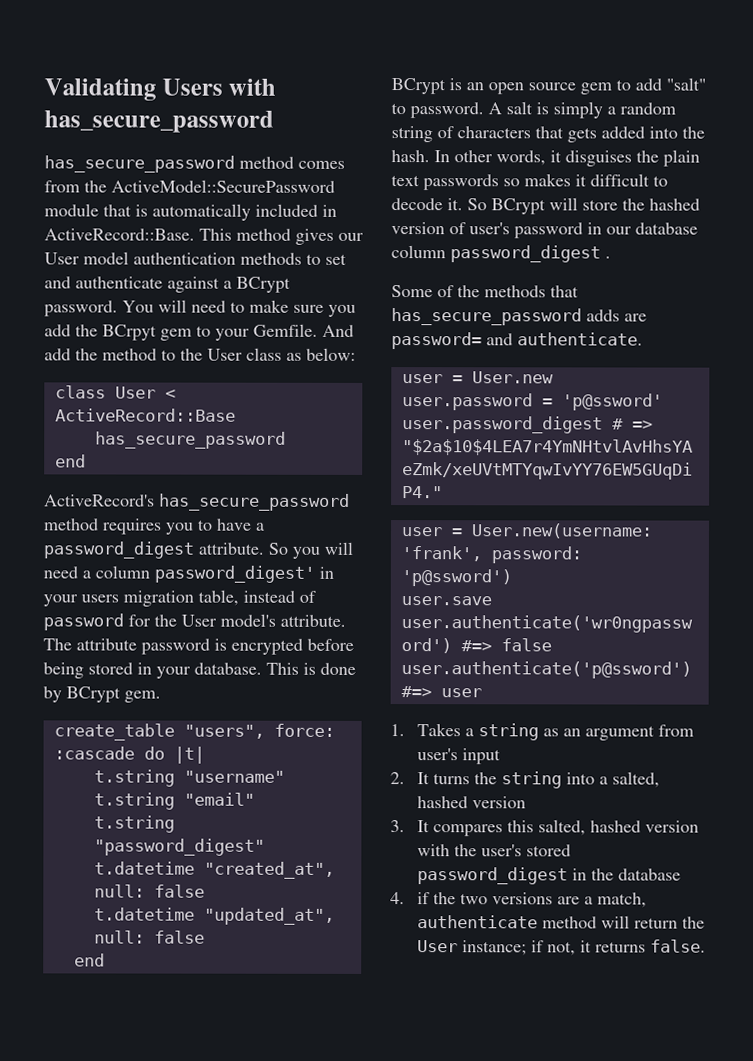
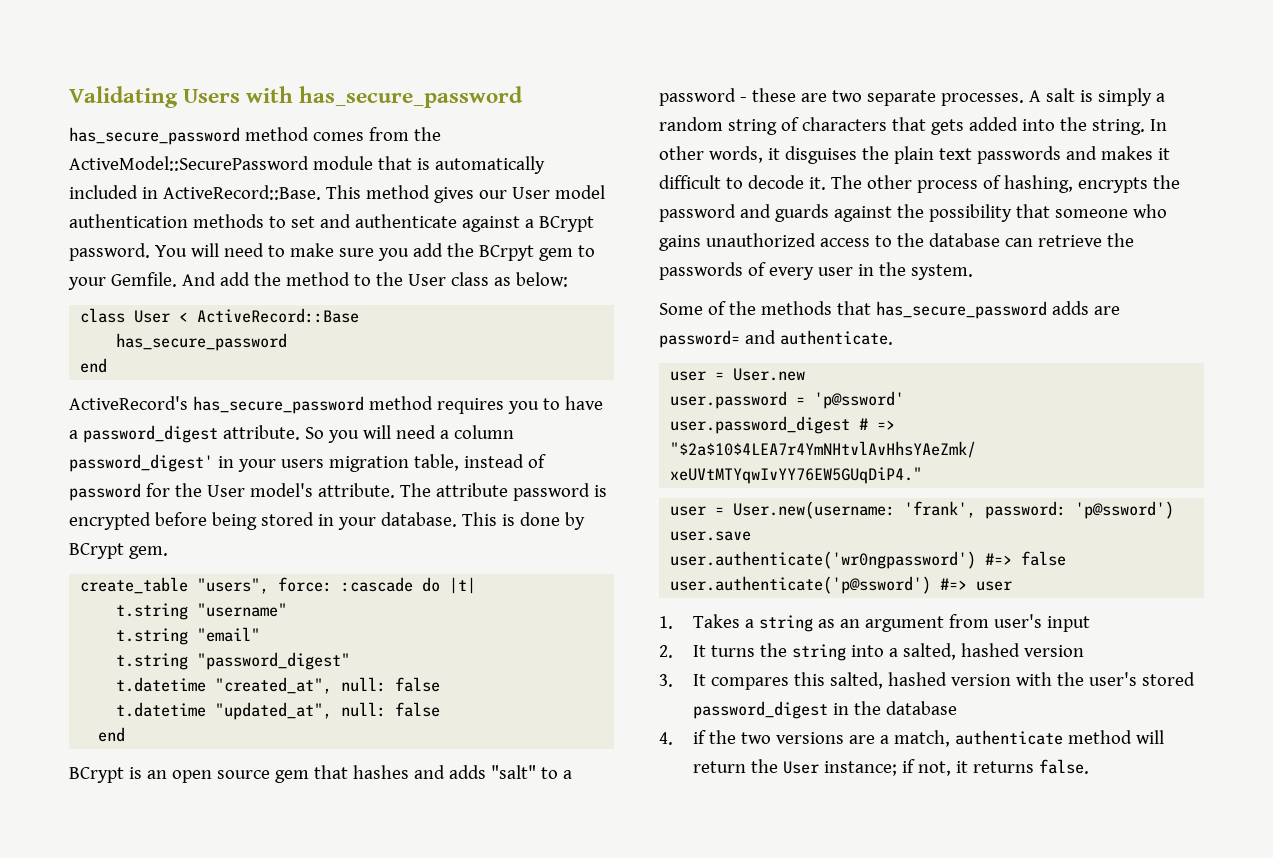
- BCrypt is an open source gem to add "salt" to password.
+ BCrypt is an open source gem that hashes and adds "salt" to a password - these are two separate processes.
- A salt is simply a random string of characters that gets added into the hash.
+ A salt is simply a random string of characters that gets added into the string.
- In other words, it disguises the plain text passwords so makes it difficult to decode it.
+ In other words, it disguises the plain text passwords and makes it difficult to decode it.
- So BCrypt will store the hashed version of user's password in our database column password_digest .
+ The other process of hashing, encrypts the password and guards against the possibility that someone who gains unauthorized access to the database can retrieve the passwords of every user in the system.

